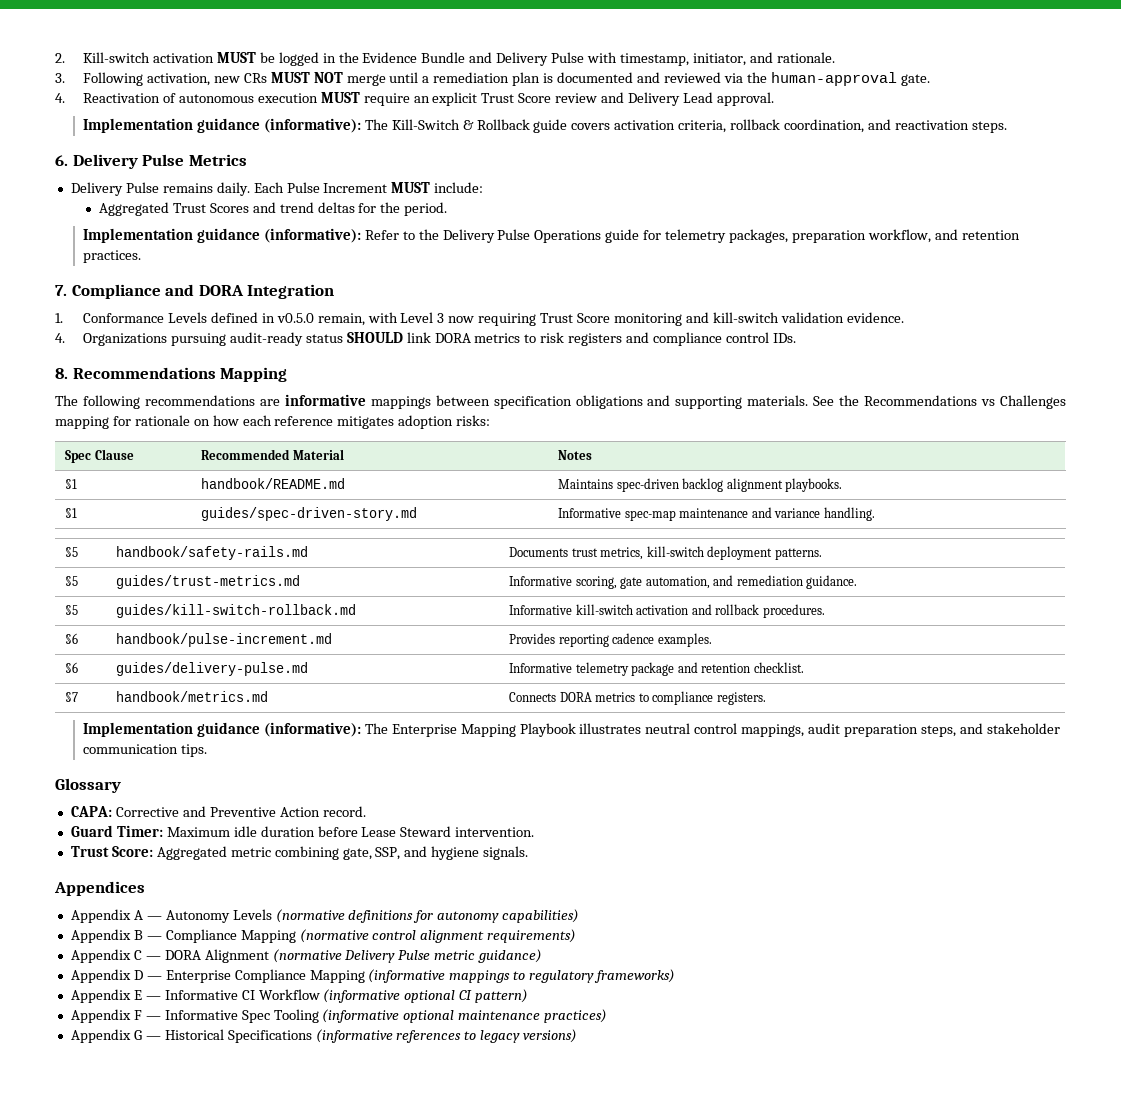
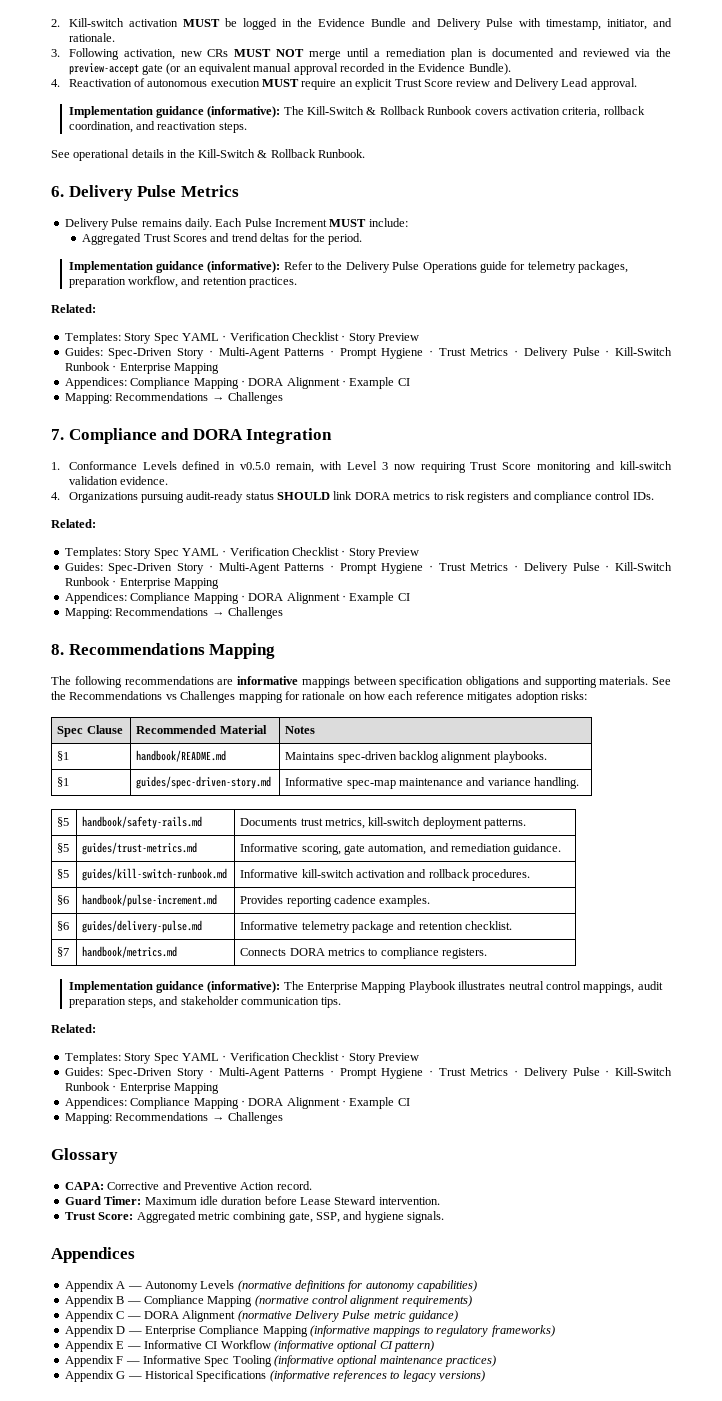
- 3. Following activation, new CRs MUST NOT merge until a remediation plan is documented and reviewed via the human-approval gate.
+ 3. Following activation, new CRs MUST NOT merge until a remediation plan is documented and reviewed via the preview-accept gate (or an equivalent manual approval recorded in the Evidence Bundle).
- Implementation guidance (informative): The Kill-Switch & Rollback guide covers activation criteria, rollback coordination, and reactivation steps.
+ Implementation guidance (informative): The Kill-Switch & Rollback Runbook covers activation criteria, rollback coordination, and reactivation steps.
+ See operational details in the Kill-Switch & Rollback Runbook.
  Implementation guidance (informative): Refer to the Delivery Pulse Operations guide for telemetry packages, preparation workflow, and retention practices.
+ Related:
+ Templates: Story Spec YAML · Verification Checklist · Story Preview
+ Guides: Spec-Driven Story · Multi-Agent Patterns · Prompt Hygiene · Trust Metrics · Delivery Pulse · Kill-Switch Runbook · Enterprise Mapping
+ Appendices: Compliance Mapping · DORA Alignment · Example CI
+ Mapping: Recommendations → Challenges
  4. Organizations pursuing audit-ready status SHOULD link DORA metrics to risk registers and compliance control IDs.
+ Related:
+ Templates: Story Spec YAML · Verification Checklist · Story Preview
+ Guides: Spec-Driven Story · Multi-Agent Patterns · Prompt Hygiene · Trust Metrics · Delivery Pulse · Kill-Switch Runbook · Enterprise Mapping
+ Appendices: Compliance Mapping · DORA Alignment · Example CI
+ Mapping: Recommendations → Challenges
- §5 | guides/kill-switch-rollback.md | Informative kill-switch activation and rollback procedures.
+ §5 | guides/kill-switch-runbook.md | Informative kill-switch activation and rollback procedures.
  Implementation guidance (informative): The Enterprise Mapping Playbook illustrates neutral control mappings, audit preparation steps, and stakeholder communication tips.
+ Related:
+ Templates: Story Spec YAML · Verification Checklist · Story Preview
+ Guides: Spec-Driven Story · Multi-Agent Patterns · Prompt Hygiene · Trust Metrics · Delivery Pulse · Kill-Switch Runbook · Enterprise Mapping
+ Appendices: Compliance Mapping · DORA Alignment · Example CI
+ Mapping: Recommendations → Challenges

